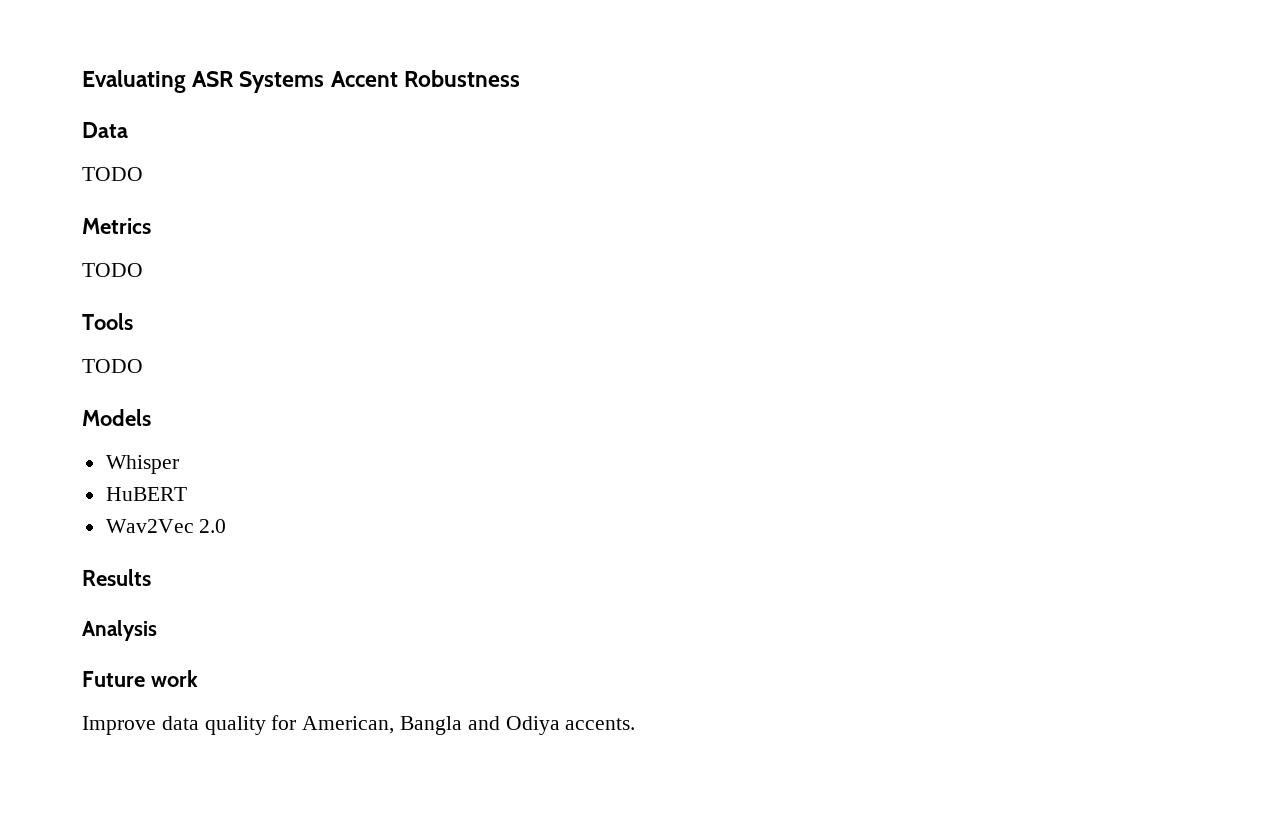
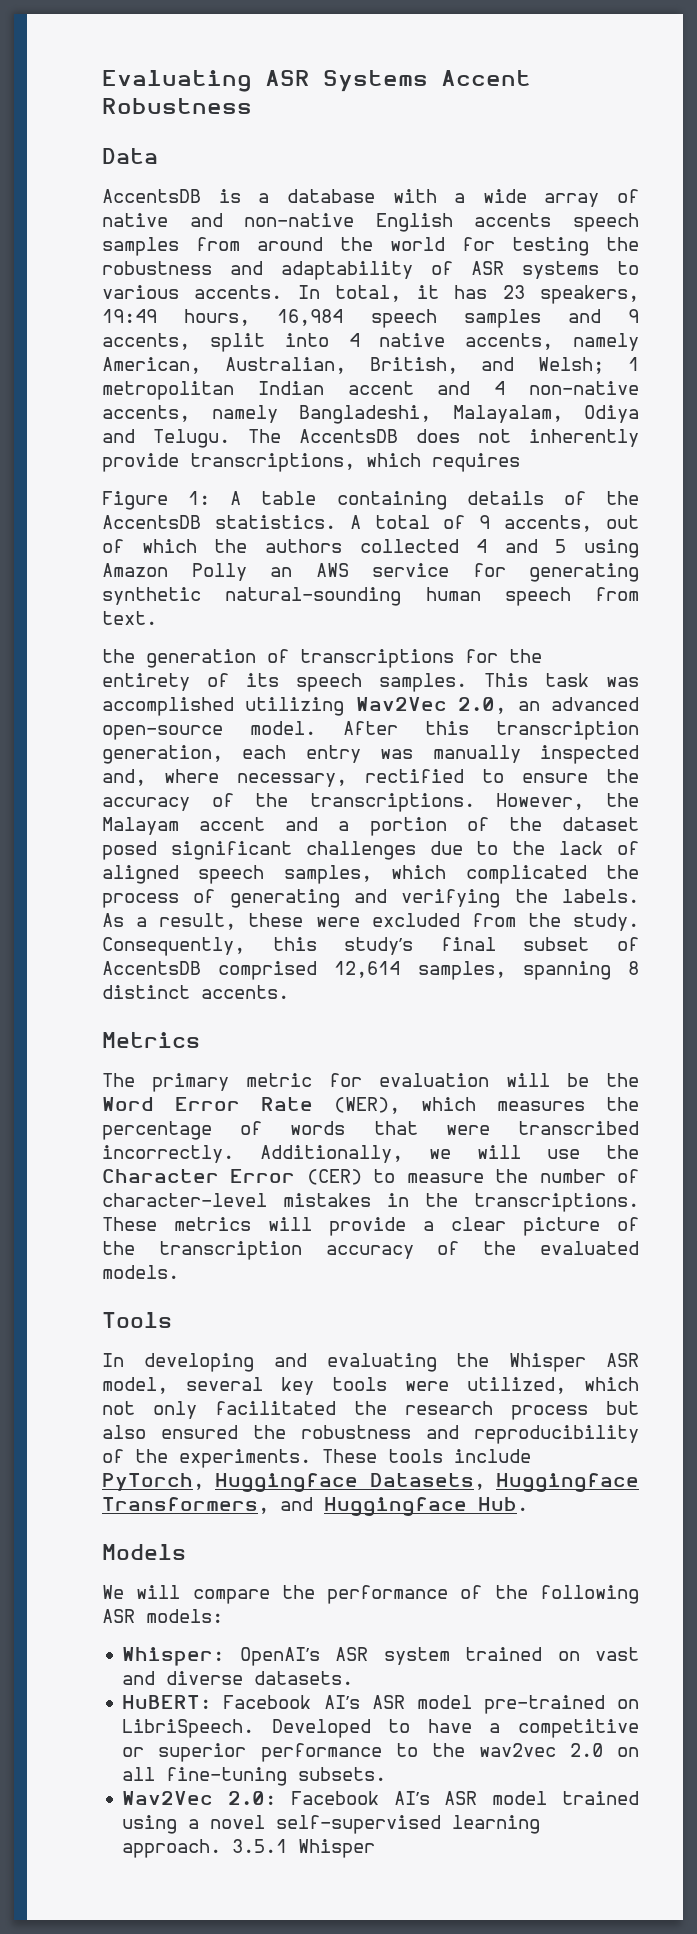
  Data
- TODO
+ AccentsDB is a database with a wide array of native and non-native English accents speech samples from around the world for testing the robustness and adaptability of ASR systems to various accents. In total, it has 23 speakers, 19:49 hours, 16,984 speech samples and 9 accents, split into 4 native accents, namely American, Australian, British, and Welsh; 1 metropolitan Indian accent and 4 non-native accents, namely Bangladeshi, Malayalam, Odiya and Telugu. The AccentsDB does not inherently provide transcriptions, which requires
+ Figure 1: A table containing details of the AccentsDB statistics. A total of 9 accents, out of which the authors collected 4 and 5 using Amazon Polly an AWS service for generating synthetic natural-sounding human speech from text.
+ the generation of transcriptions for the entirety of its speech samples. This task was accomplished utilizing Wav2Vec 2.0, an advanced open-source model. After this transcription generation, each entry was manually inspected and, where necessary, rectified to ensure the accuracy of the transcriptions. However, the Malayam accent and a portion of the dataset posed significant challenges due to the lack of aligned speech samples, which complicated the process of generating and verifying the labels. As a result, these were excluded from the study. Consequently, this study’s final subset of AccentsDB comprised 12,614 samples, spanning 8 distinct accents.
  Metrics
- TODO
+ The primary metric for evaluation will be the Word Error Rate (WER), which measures the percentage of words that were transcribed incorrectly. Additionally, we will use the Character Error (CER) to measure the number of character-level mistakes in the transcriptions. These metrics will provide a clear picture of the transcription accuracy of the evaluated models.
  Tools
- TODO
+ In developing and evaluating the Whisper ASR model, several key tools were utilized, which not only facilitated the research process but also ensured the robustness and reproducibility of the experiments. These tools include PyTorch, Huggingface Datasets, Huggingface Transformers, and Huggingface Hub.
  Models
- Whisper
- HuBERT
- Wav2Vec 2.0
- Results
- Analysis
- Future work
- Improve data quality for American, Bangla and Odiya accents.
+ We will compare the performance of the following ASR models:
+ Whisper: OpenAI’s ASR system trained on vast and diverse datasets.
+ HuBERT: Facebook AI’s ASR model pre-trained on LibriSpeech. Developed to have a competitive or superior performance to the wav2vec 2.0 on all fine-tuning subsets.
+ Wav2Vec 2.0: Facebook AI’s ASR model trained using a novel self-supervised learning approach. 3.5.1 Whisper

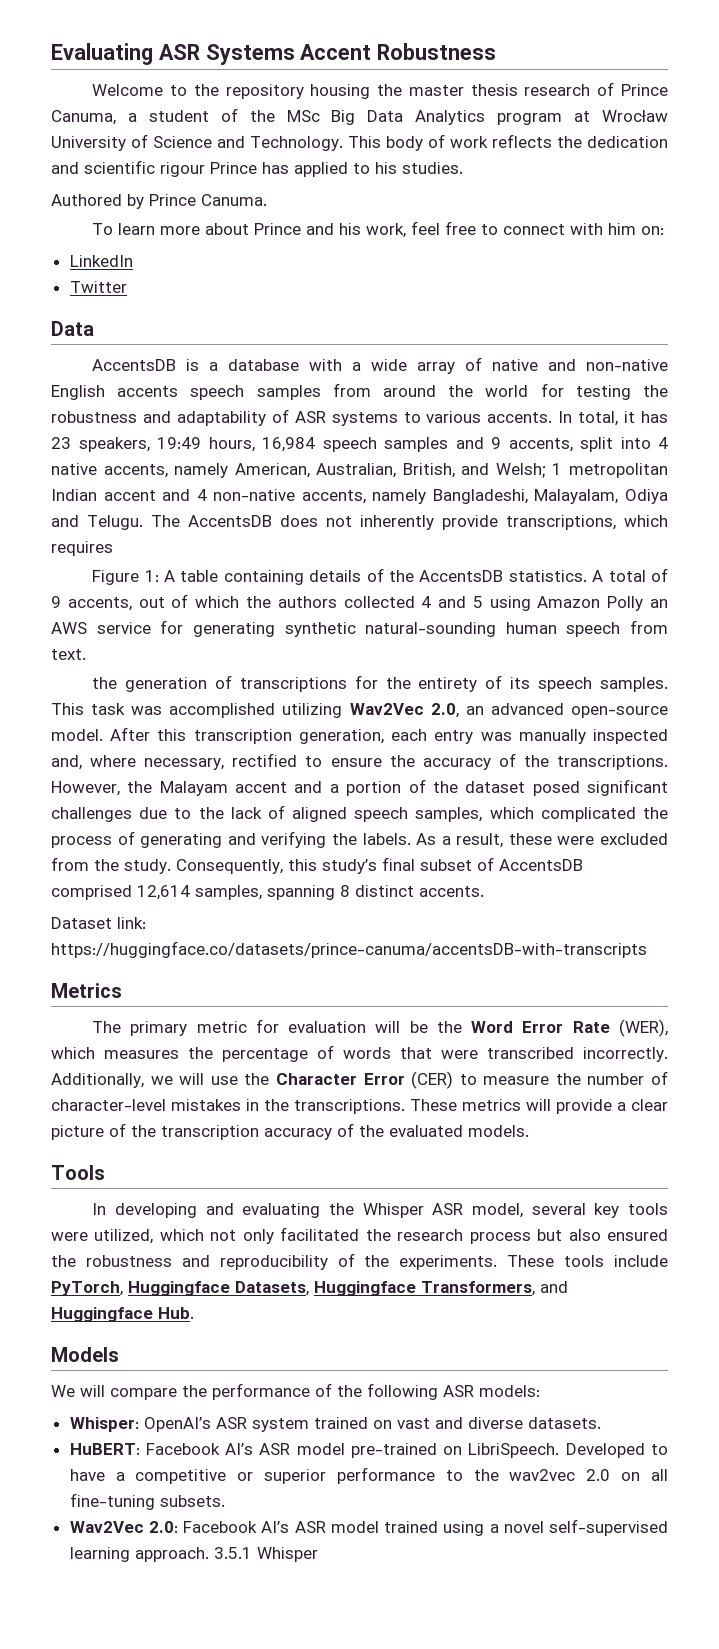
+ Welcome to the repository housing the master thesis research of Prince Canuma, a student of the MSc Big Data Analytics program at Wrocław University of Science and Technology. This body of work reflects the dedication and scientific rigour Prince has applied to his studies.
+ Authored by Prince Canuma.
+ To learn more about Prince and his work, feel free to connect with him on:
+ LinkedIn
+ Twitter
+ Dataset link: https://huggingface.co/datasets/prince-canuma/accentsDB-with-transcripts

